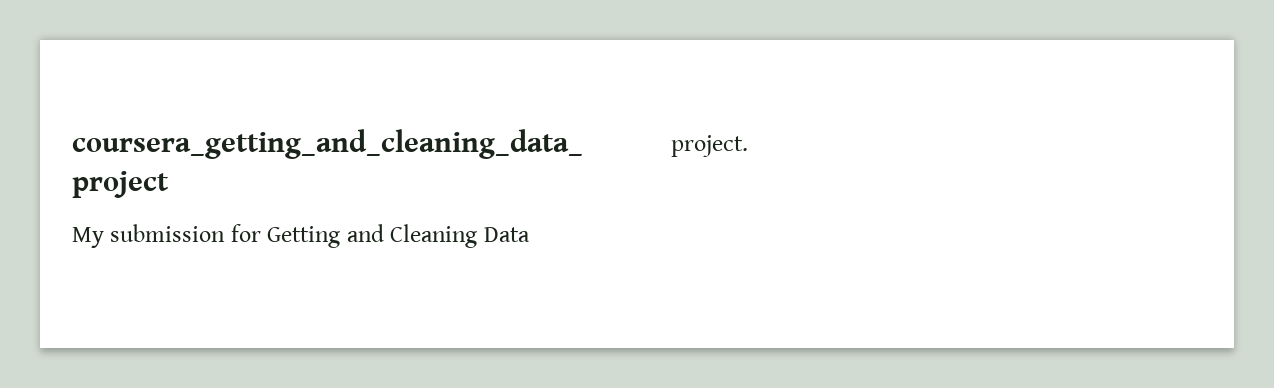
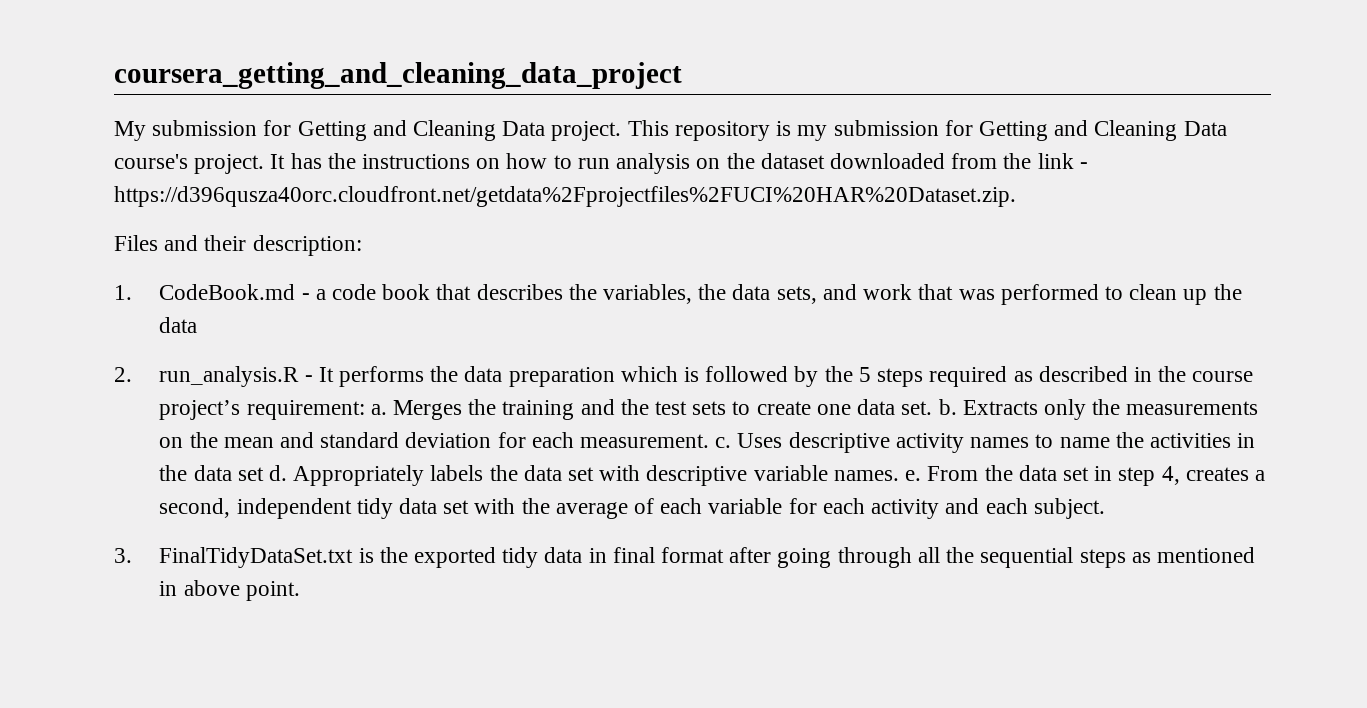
+ This repository is my submission for Getting and Cleaning Data course's project. It has the instructions on how to run analysis on the dataset downloaded from the link - https://d396qusza40orc.cloudfront.net/getdata%2Fprojectfiles%2FUCI%20HAR%20Dataset.zip.
+ Files and their description:
+ 1. CodeBook.md - a code book that describes the variables, the data sets, and work that was performed to clean up the data
+ 2. run_analysis.R - It performs the data preparation which is followed by the 5 steps required as described in the course project’s requirement: a. Merges the training and the test sets to create one data set. b. Extracts only the measurements on the mean and standard deviation for each measurement. c. Uses descriptive activity names to name the activities in the data set d. Appropriately labels the data set with descriptive variable names. e. From the data set in step 4, creates a second, independent tidy data set with the average of each variable for each activity and each subject.
+ 3. FinalTidyDataSet.txt is the exported tidy data in final format after going through all the sequential steps as mentioned in above point.

